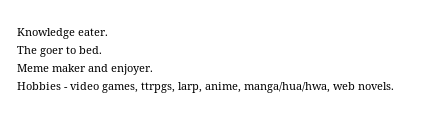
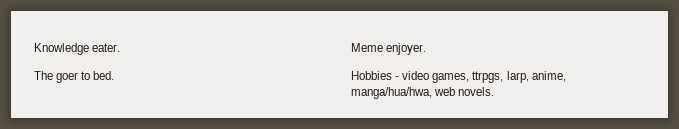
- Meme maker and enjoyer.
+ Meme enjoyer.

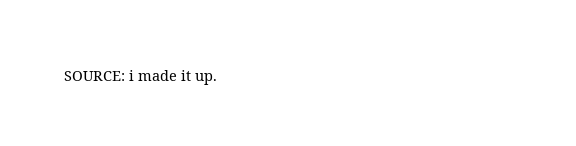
- Knowledge eater.
- The goer to bed.
- Meme enjoyer.
- Hobbies - video games, ttrpgs, larp, anime, manga/hua/hwa, web novels.
+ SOURCE: i made it up.

